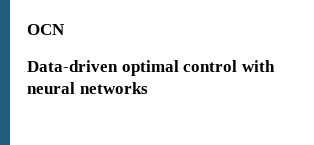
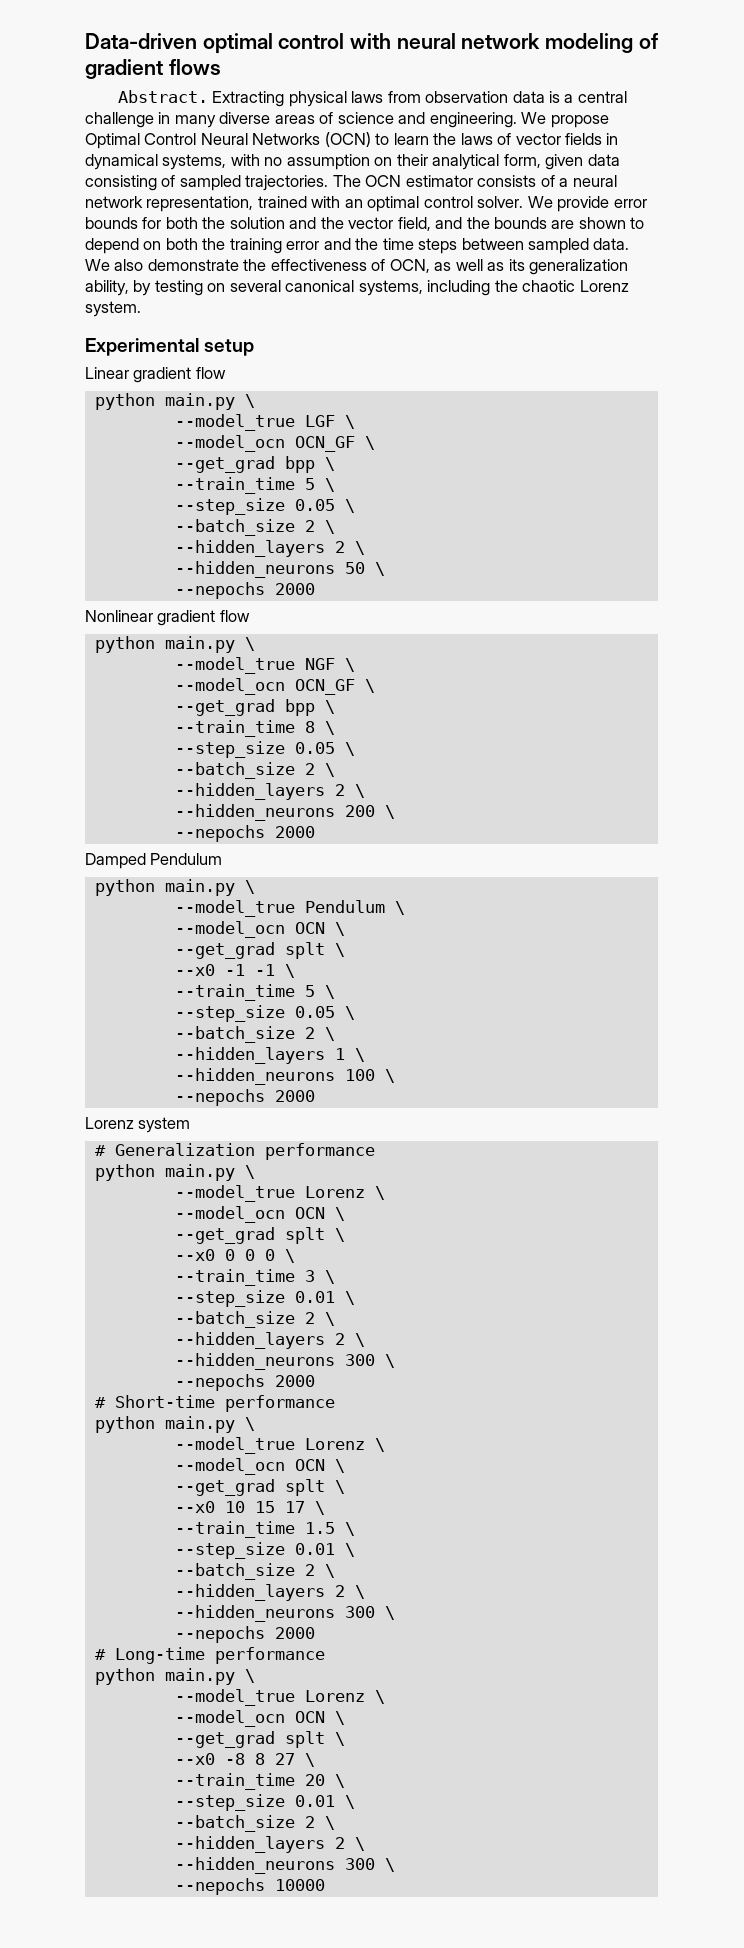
- OCN
- Data-driven optimal control with neural networks
+ Data-driven optimal control with neural network modeling of gradient flows
+ Abstract. Extracting physical laws from observation data is a central challenge in many diverse areas of science and engineering. We propose Optimal Control Neural Networks (OCN) to learn the laws of vector fields in dynamical systems, with no assumption on their analytical form, given data consisting of sampled trajectories. The OCN estimator consists of a neural network representation, trained with an optimal control solver. We provide error bounds for both the solution and the vector field, and the bounds are shown to depend on both the training error and the time steps between sampled data. We also demonstrate the effectiveness of OCN, as well as its generalization ability, by testing on several canonical systems, including the chaotic Lorenz system.
+ Experimental setup
+ Linear gradient flow
+ python main.py \
+ --model_true LGF \
+ --model_ocn OCN_GF \
+ --get_grad bpp \
+ --train_time 5 \
+ --step_size 0.05 \
+ --batch_size 2 \
+ --hidden_layers 2 \
+ --hidden_neurons 50 \
+ --nepochs 2000
+ Nonlinear gradient flow
+ python main.py \
+ --model_true NGF \
+ --model_ocn OCN_GF \
+ --get_grad bpp \
+ --train_time 8 \
+ --step_size 0.05 \
+ --batch_size 2 \
+ --hidden_layers 2 \
+ --hidden_neurons 200 \
+ --nepochs 2000
+ Damped Pendulum
+ python main.py \
+ --model_true Pendulum \
+ --model_ocn OCN \
+ --get_grad splt \
+ --x0 -1 -1 \
+ --train_time 5 \
+ --step_size 0.05 \
+ --batch_size 2 \
+ --hidden_layers 1 \
+ --hidden_neurons 100 \
+ --nepochs 2000
+ Lorenz system
+ # Generalization performance
+ python main.py \
+ --model_true Lorenz \
+ --model_ocn OCN \
+ --get_grad splt \
+ --x0 0 0 0 \
+ --train_time 3 \
+ --step_size 0.01 \
+ --batch_size 2 \
+ --hidden_layers 2 \
+ --hidden_neurons 300 \
+ --nepochs 2000
+ # Short-time performance
+ python main.py \
+ --model_true Lorenz \
+ --model_ocn OCN \
+ --get_grad splt \
+ --x0 10 15 17 \
+ --train_time 1.5 \
+ --step_size 0.01 \
+ --batch_size 2 \
+ --hidden_layers 2 \
+ --hidden_neurons 300 \
+ --nepochs 2000
+ # Long-time performance
+ python main.py \
+ --model_true Lorenz \
+ --model_ocn OCN \
+ --get_grad splt \
+ --x0 -8 8 27 \
+ --train_time 20 \
+ --step_size 0.01 \
+ --batch_size 2 \
+ --hidden_layers 2 \
+ --hidden_neurons 300 \
+ --nepochs 10000

